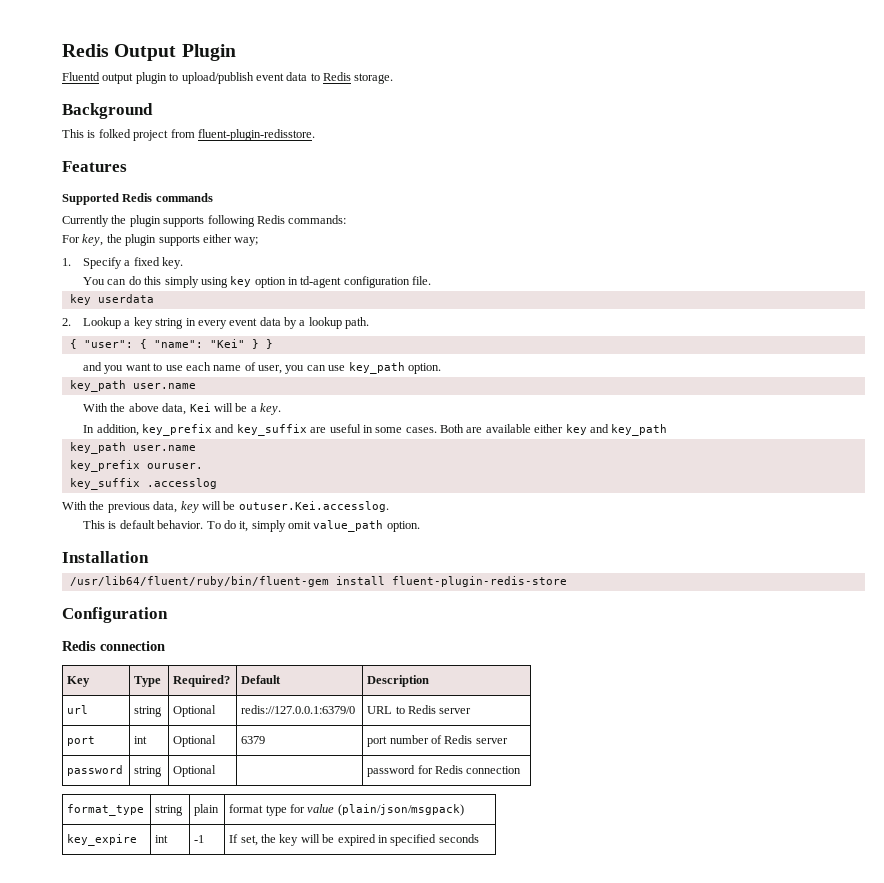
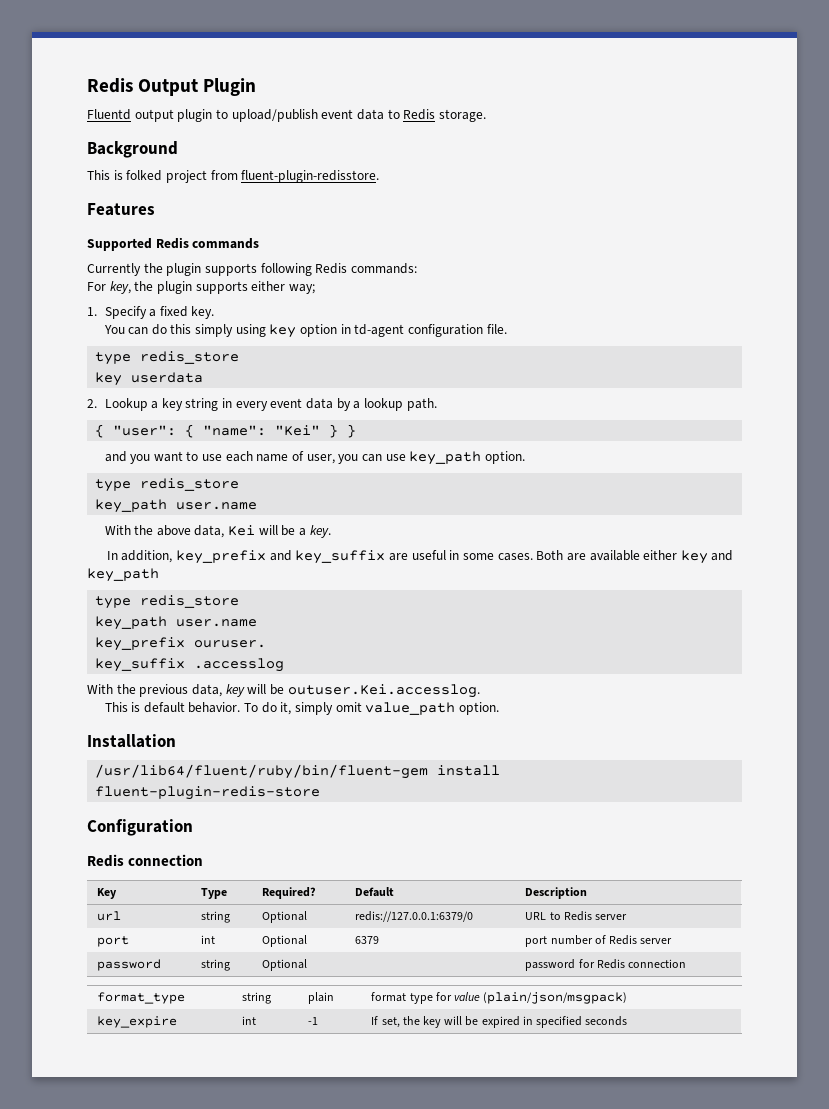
  You can do this simply using key option in td-agent configuration file.
+ type redis_store
  and you want to use each name of user, you can use key_path option.
+ type redis_store
  Both are available either key and key_path
+ type redis_store

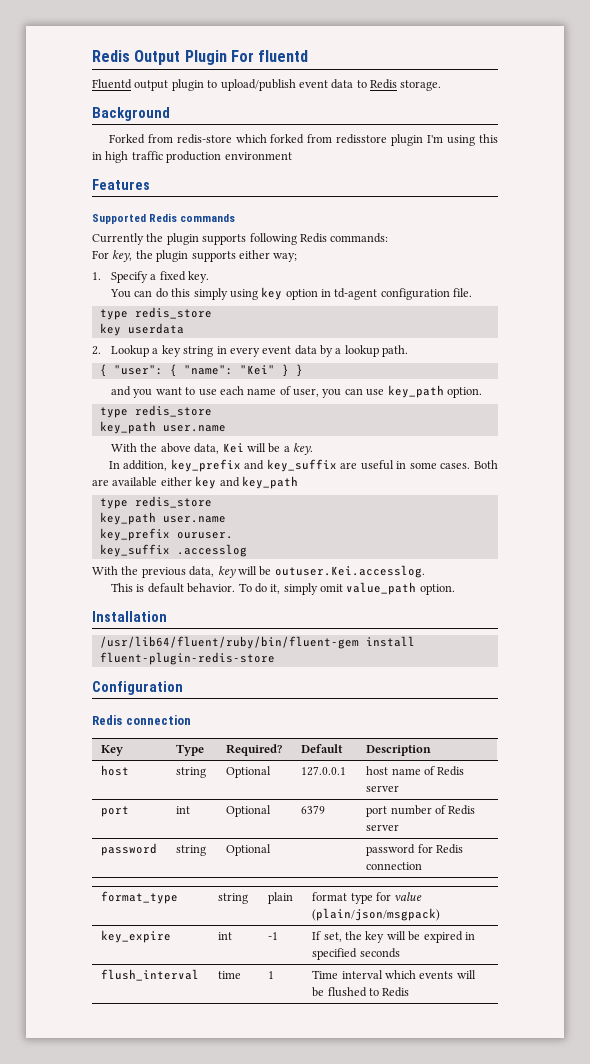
- Redis Output Plugin
+ Redis Output Plugin For fluentd
- This is folked project from fluent-plugin-redisstore.
+ Forked from redis-store which forked from redisstore plugin I'm using this in high traffic production environment
- url | string | Optional | redis://127.0.0.1:6379/0 | URL to Redis server
+ host | string | Optional | 127.0.0.1 | host name of Redis server
+ flush_interval | time | 1 | Time interval which events will be flushed to Redis

